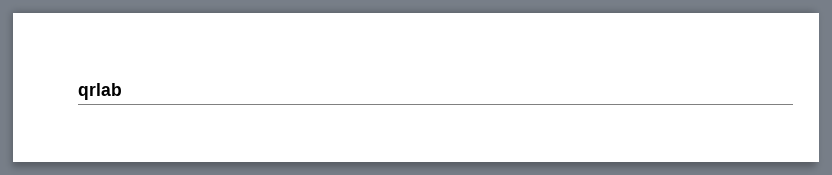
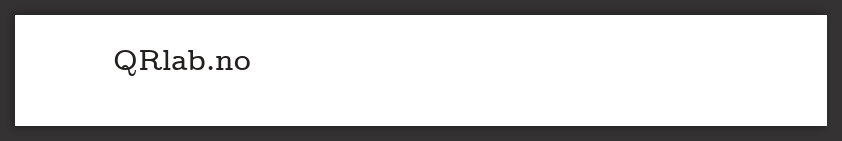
- qrlab
+ QRlab.no

